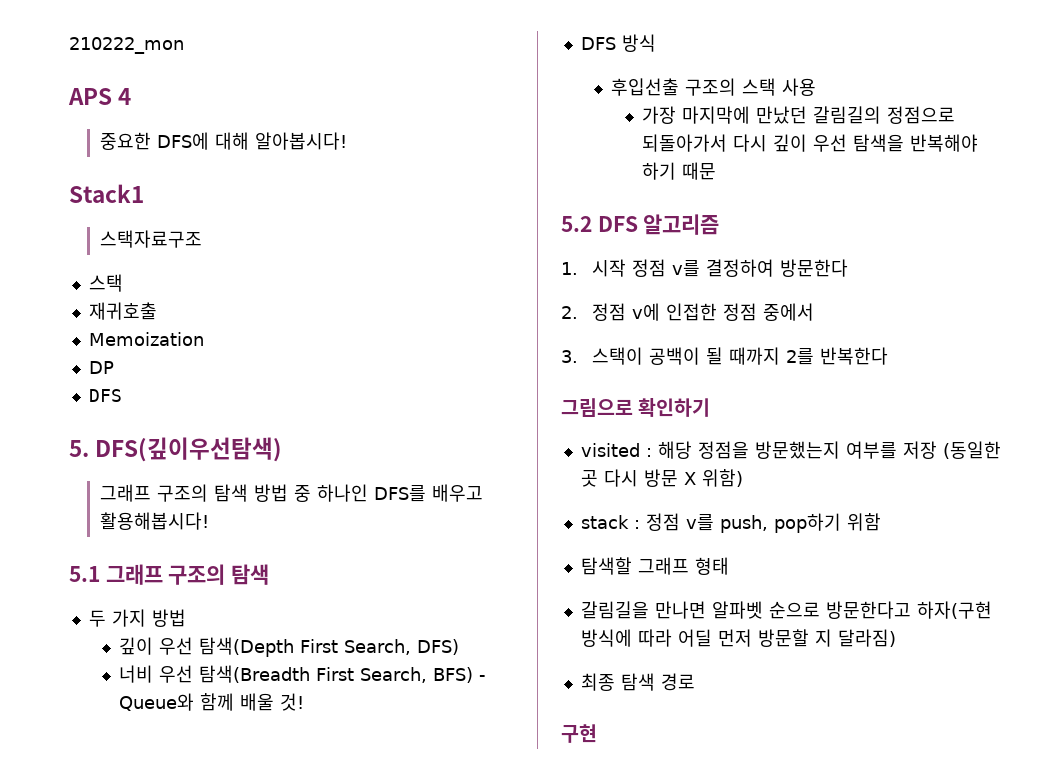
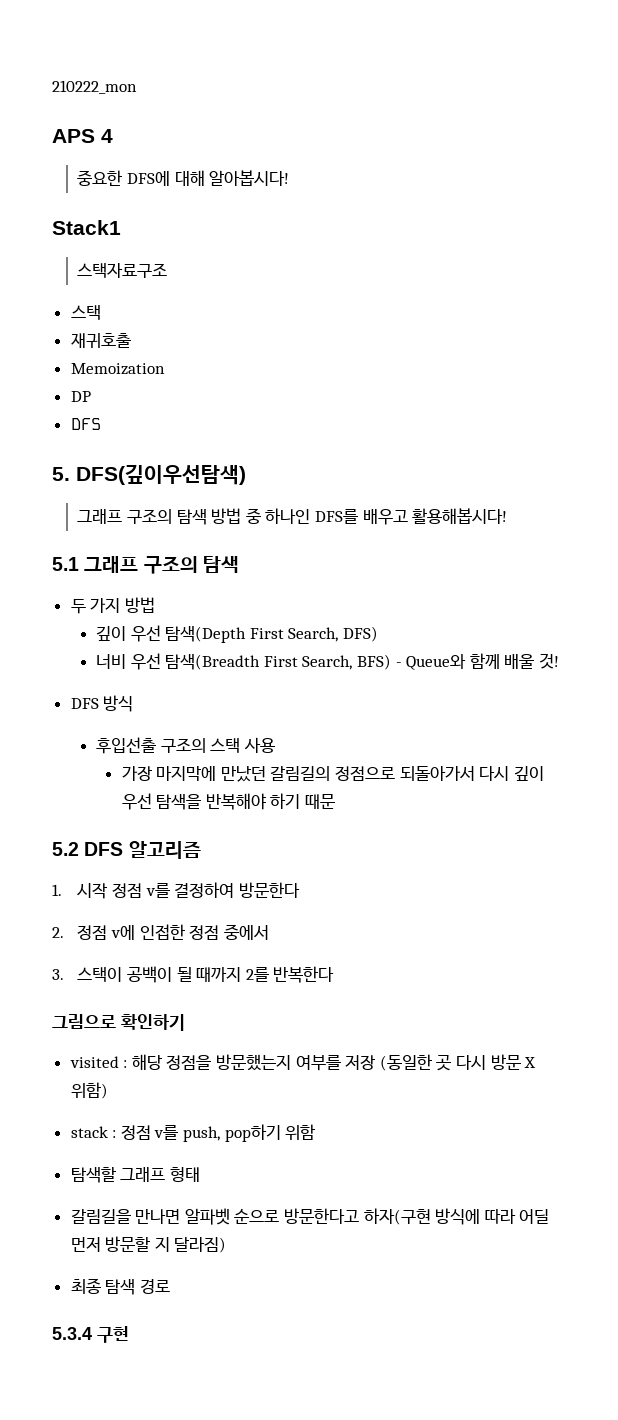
- 구현
+ 5.3.4 구현

